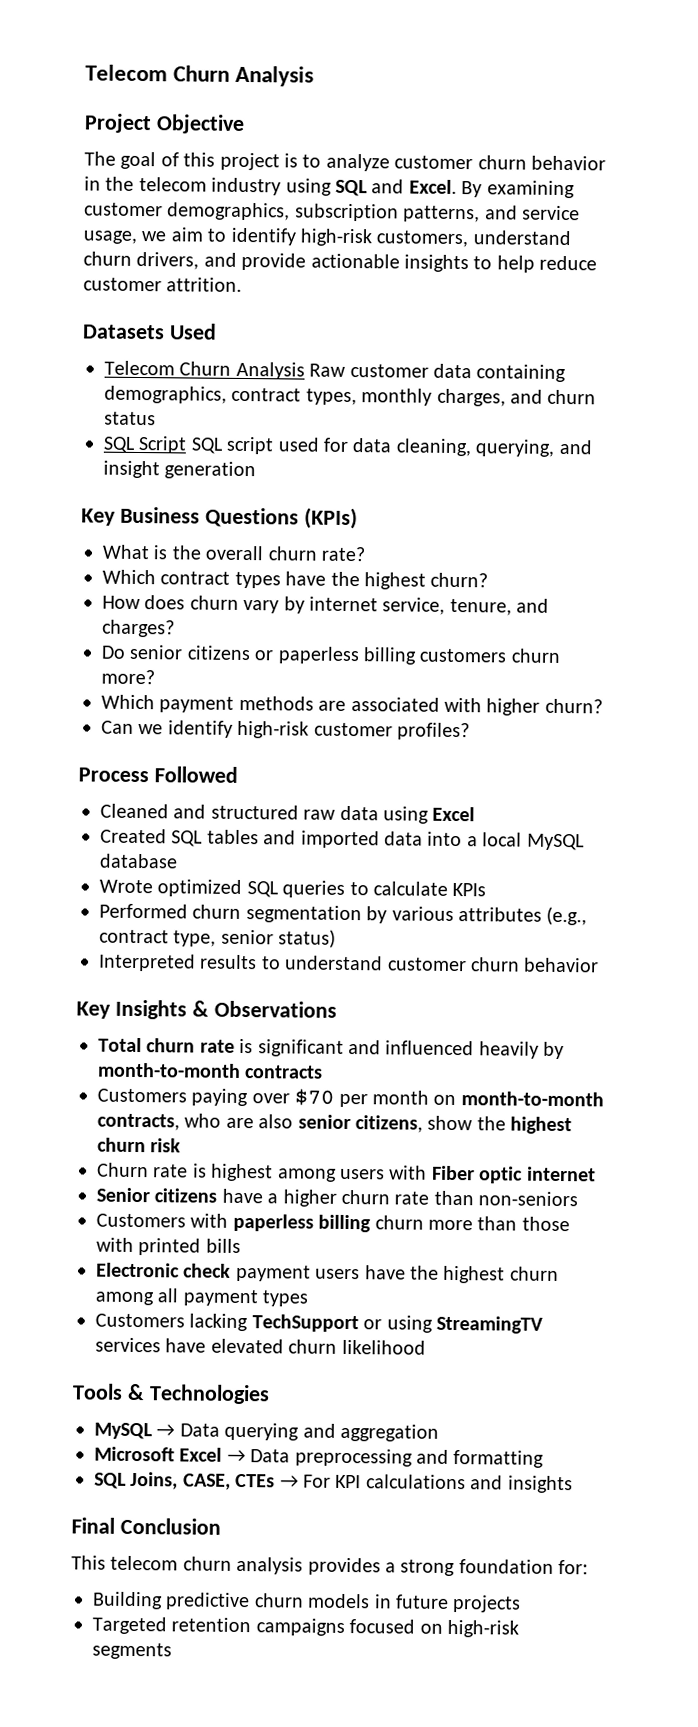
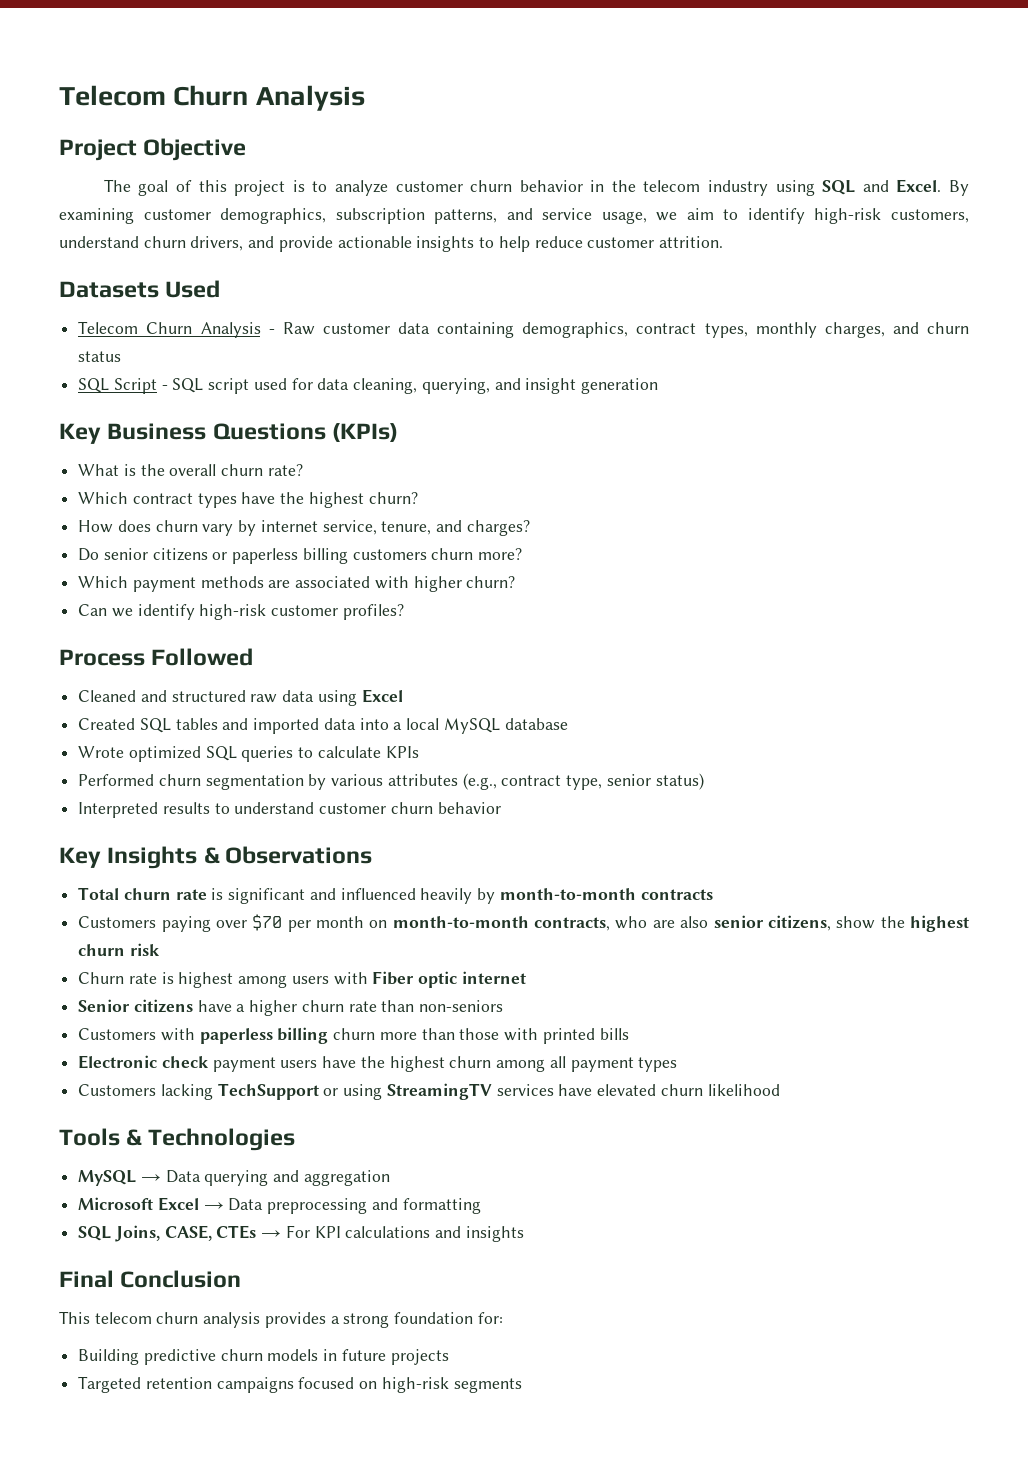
- Telecom Churn Analysis Raw customer data containing demographics, contract types, monthly charges, and churn status
+ Telecom Churn Analysis - Raw customer data containing demographics, contract types, monthly charges, and churn status
- SQL Script SQL script used for data cleaning, querying, and insight generation
+ SQL Script - SQL script used for data cleaning, querying, and insight generation

